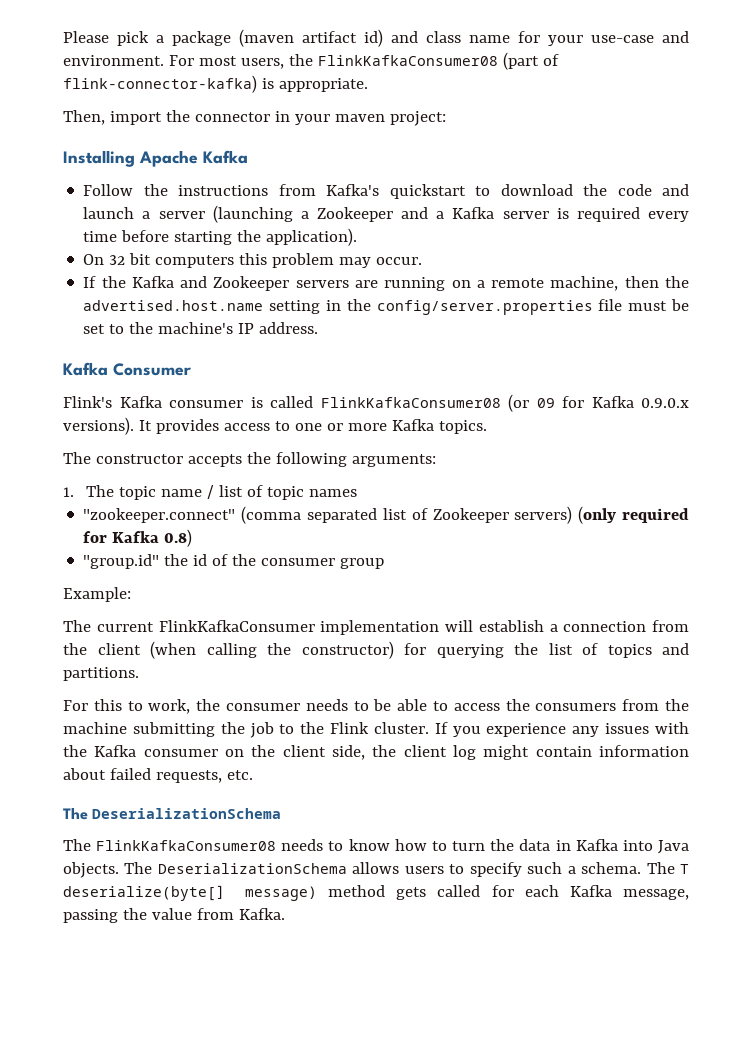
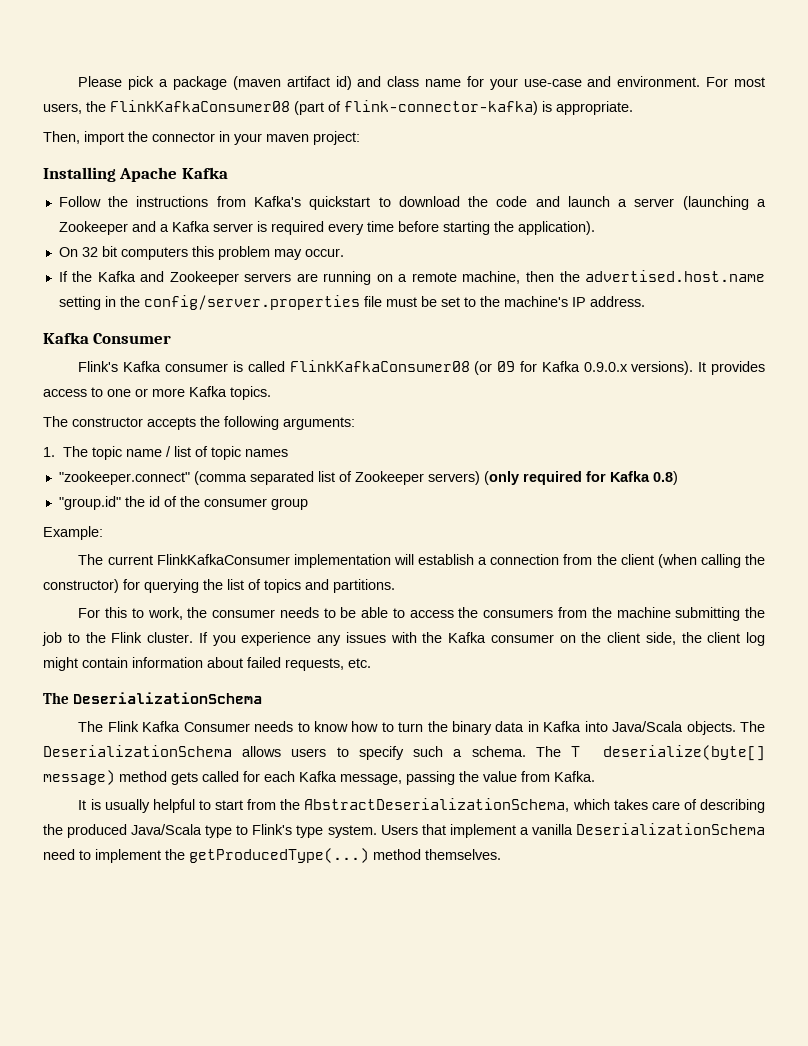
- The FlinkKafkaConsumer08 needs to know how to turn the data in Kafka into Java objects.
+ The Flink Kafka Consumer needs to know how to turn the binary data in Kafka into Java/Scala objects.
+ It is usually helpful to start from the AbstractDeserializationSchema, which takes care of describing the produced Java/Scala type to Flink's type system. Users that implement a vanilla DeserializationSchema need to implement the getProducedType(...) method themselves.

